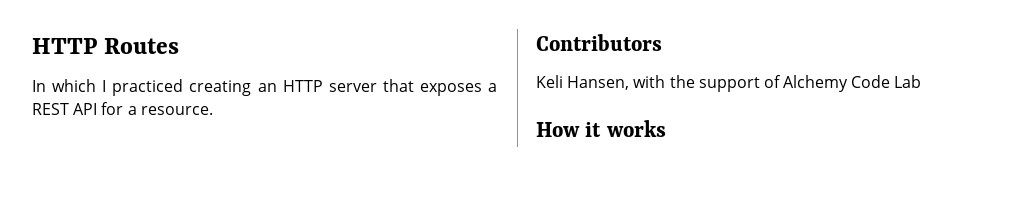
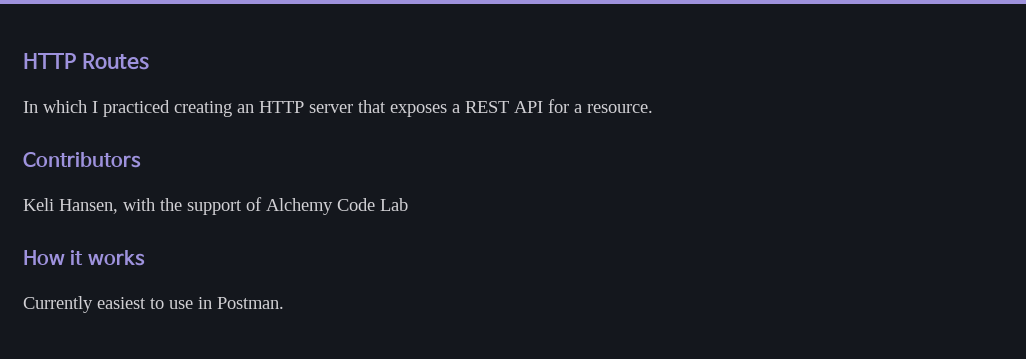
+ Currently easiest to use in Postman.

